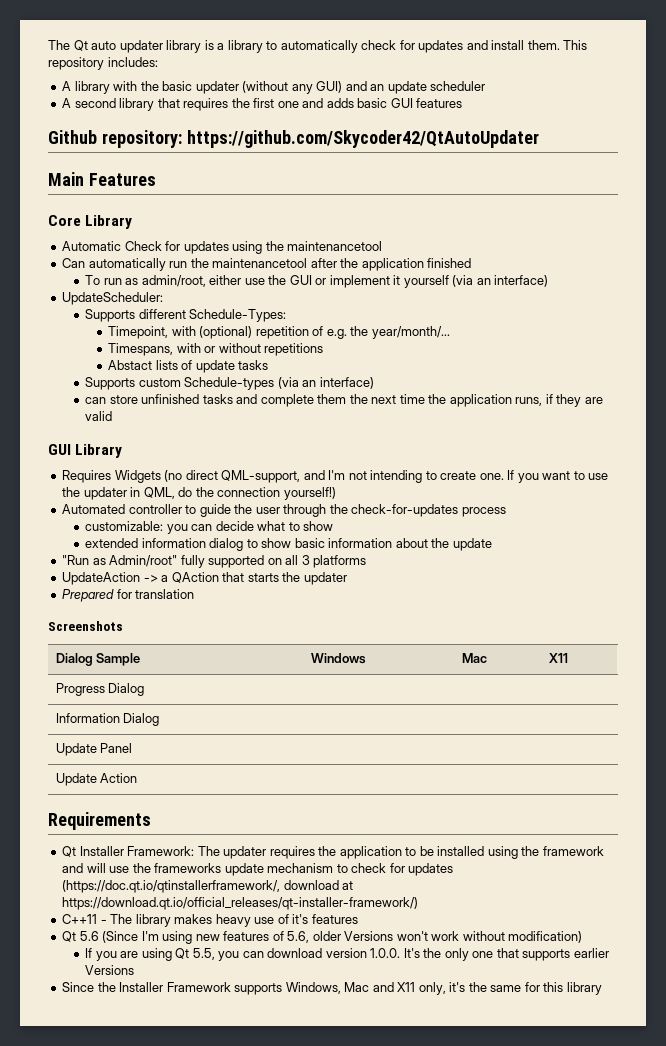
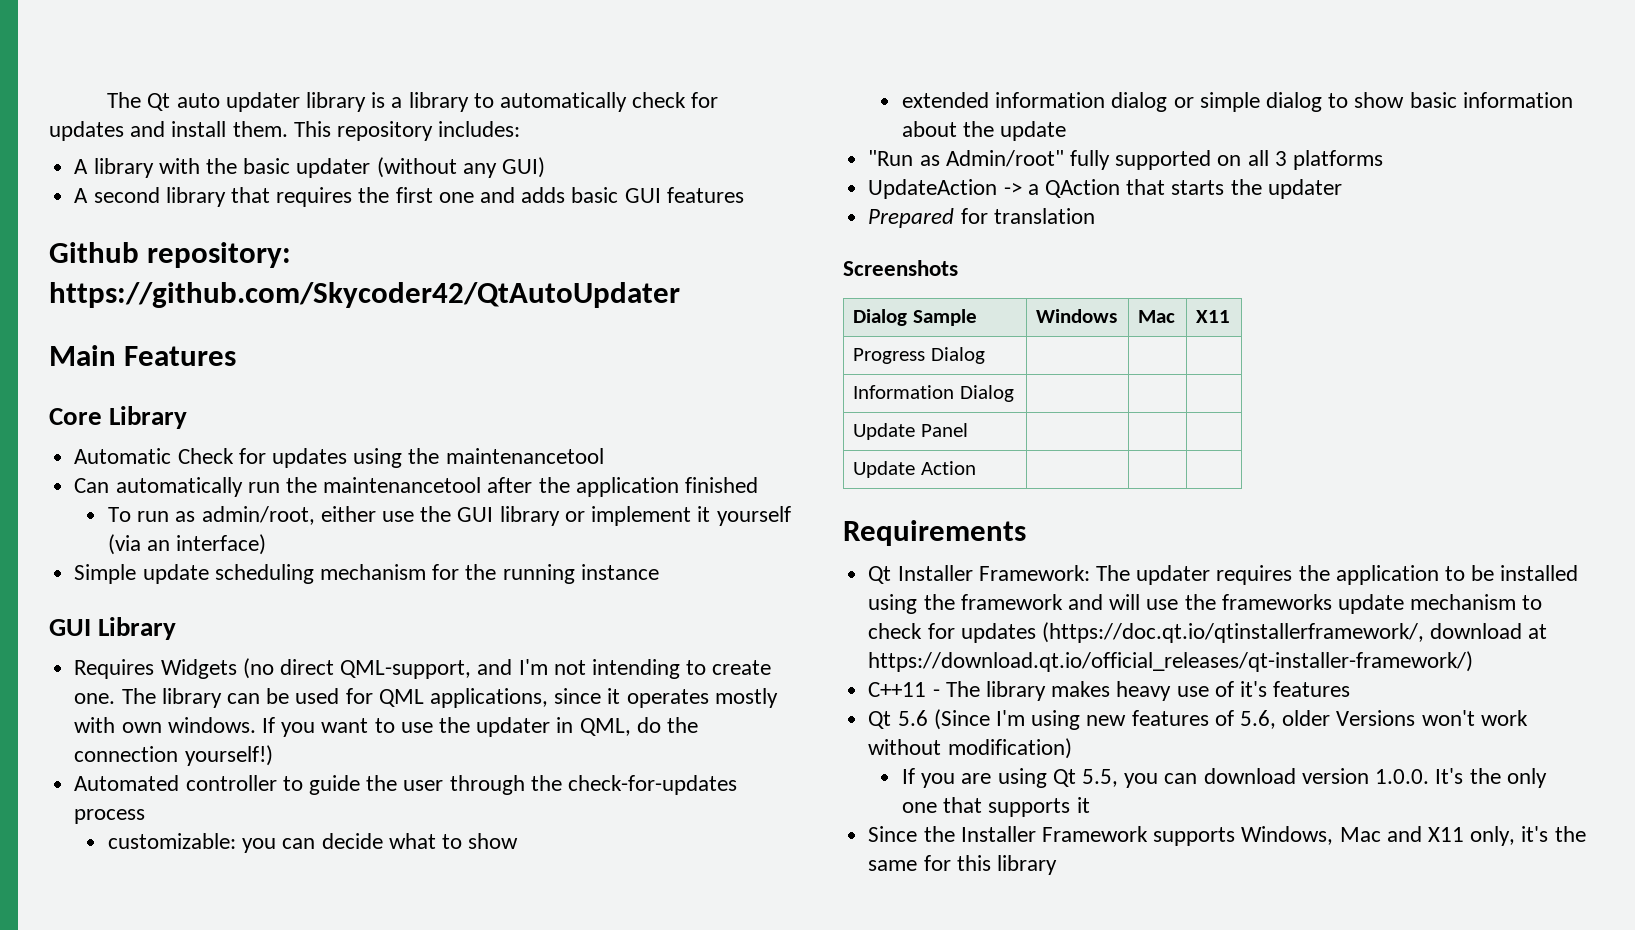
- A library with the basic updater (without any GUI) and an update scheduler
+ A library with the basic updater (without any GUI)
- To run as admin/root, either use the GUI or implement it yourself (via an interface)
+ To run as admin/root, either use the GUI library or implement it yourself (via an interface)
- UpdateScheduler:
- Supports different Schedule-Types:
- Timepoint, with (optional) repetition of e.g. the year/month/...
- Timespans, with or without repetitions
- Abstact lists of update tasks
- Supports custom Schedule-types (via an interface)
- can store unfinished tasks and complete them the next time the application runs, if they are valid
+ Simple update scheduling mechanism for the running instance
+ The library can be used for QML applications, since it operates mostly with own windows.
- extended information dialog to show basic information about the update
+ extended information dialog or simple dialog to show basic information about the update
- If you are using Qt 5.5, you can download version 1.0.0. It's the only one that supports earlier Versions
+ If you are using Qt 5.5, you can download version 1.0.0. It's the only one that supports it

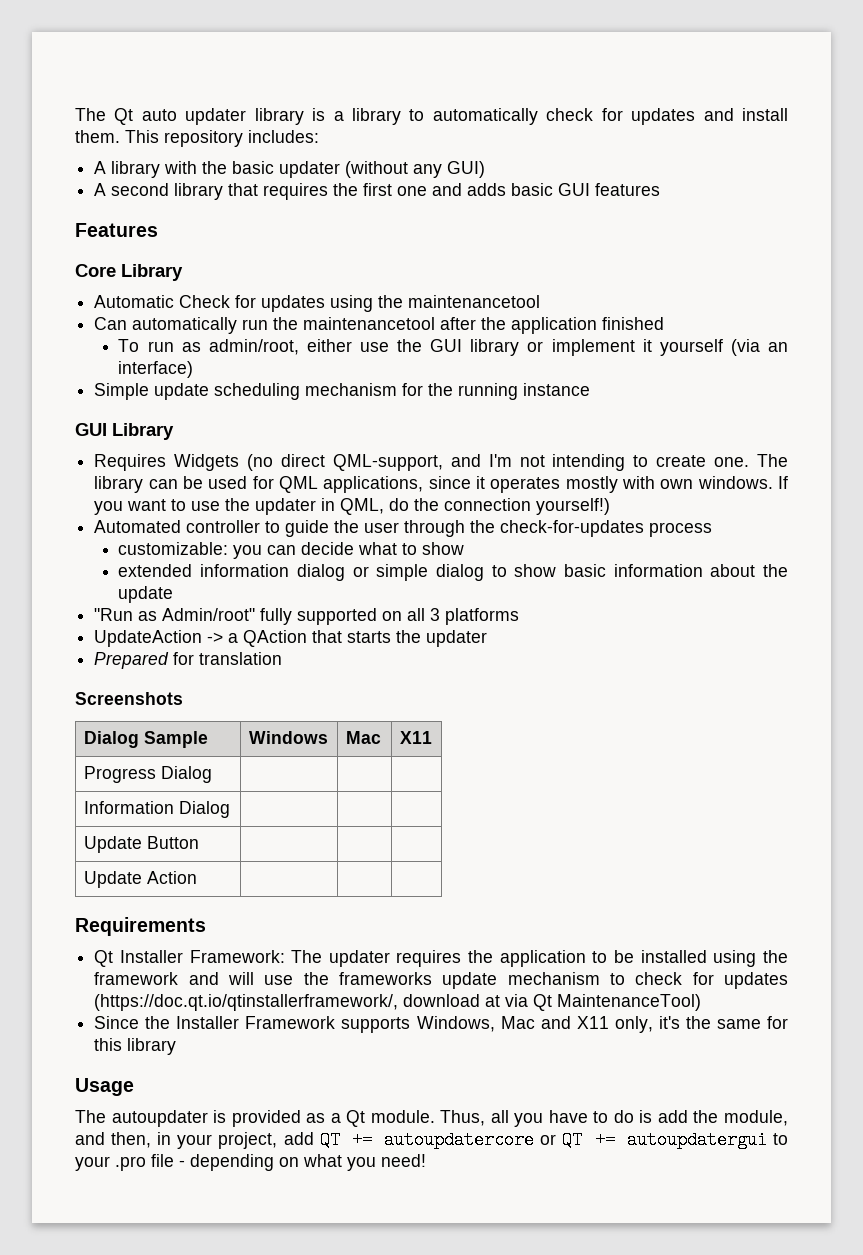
- Github repository: https://github.com/Skycoder42/QtAutoUpdater
- Main Features
+ Features
- Update Panel | | |
+ Update Button | | |
- Qt Installer Framework: The updater requires the application to be installed using the framework and will use the frameworks update mechanism to check for updates (https://doc.qt.io/qtinstallerframework/, download at https://download.qt.io/official_releases/qt-installer-framework/)
- C++11 - The library makes heavy use of it's features
- Qt 5.6 (Since I'm using new features of 5.6, older Versions won't work without modification)
- If you are using Qt 5.5, you can download version 1.0.0. It's the only one that supports it
+ Qt Installer Framework: The updater requires the application to be installed using the framework and will use the frameworks update mechanism to check for updates (https://doc.qt.io/qtinstallerframework/, download at via Qt MaintenanceTool)
+ Usage
+ The autoupdater is provided as a Qt module. Thus, all you have to do is add the module, and then, in your project, add QT += autoupdatercore or QT += autoupdatergui to your .pro file - depending on what you need!

